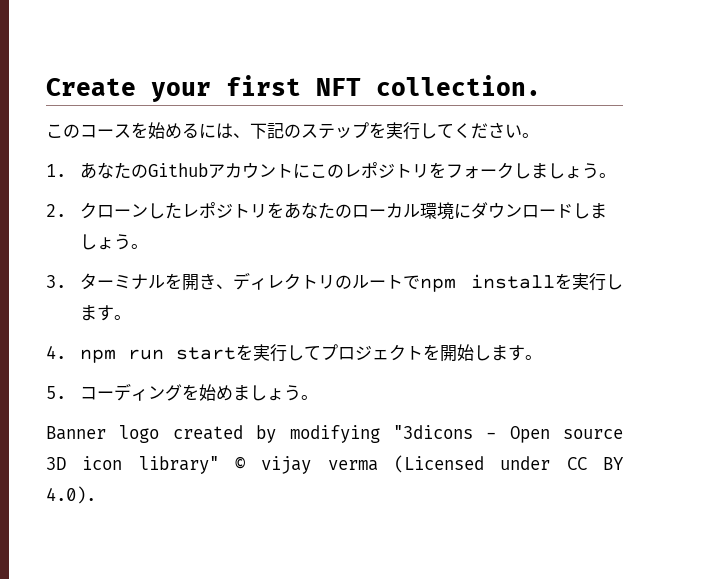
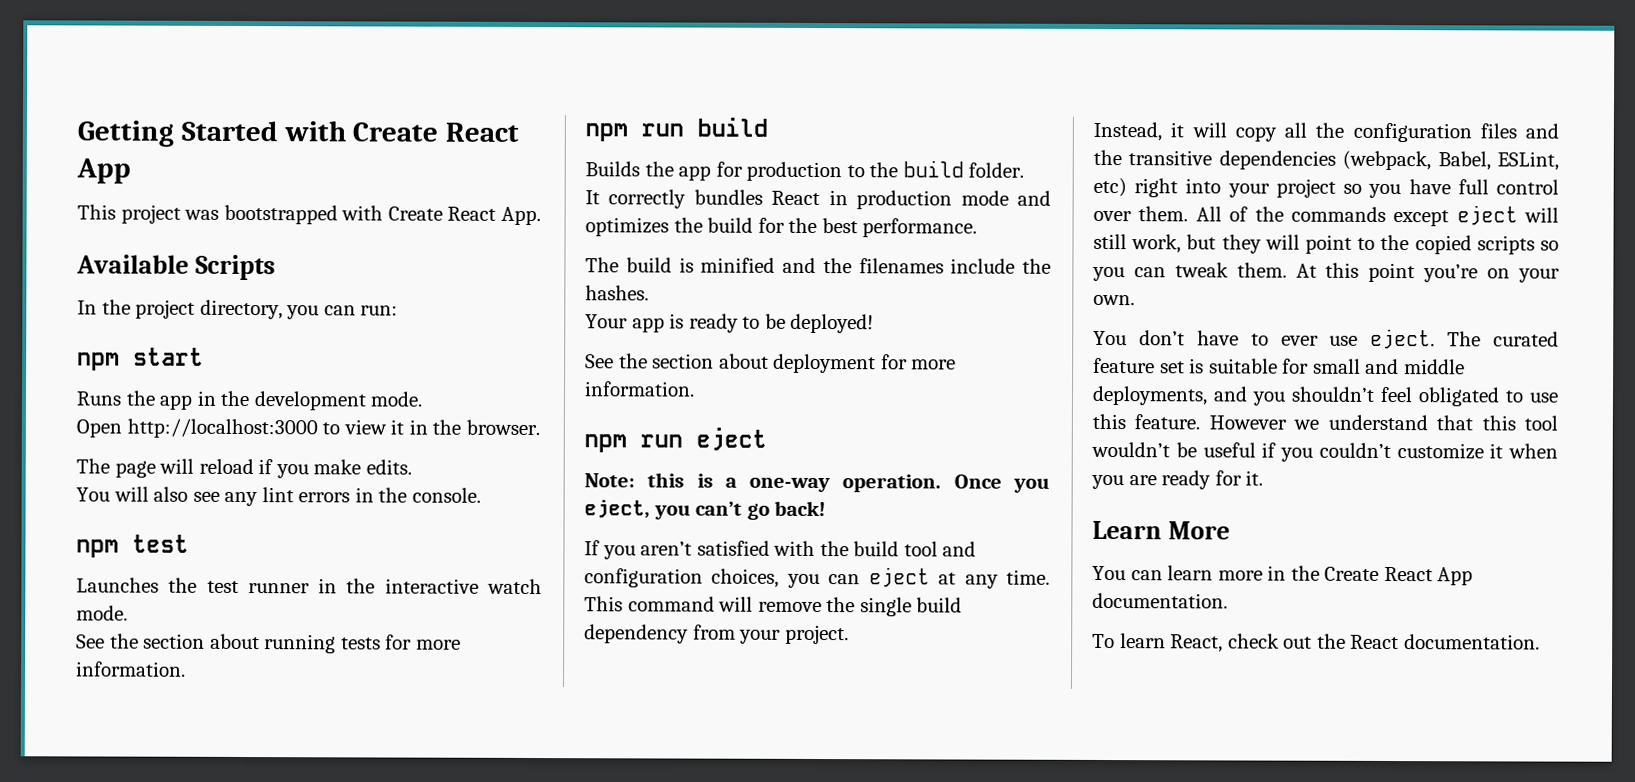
- Create your first NFT collection.
- このコースを始めるには、下記のステップを実行してください。
- 1.あなたのGithubアカウントにこのレポジトリをフォークしましょう。
- 2.クローンしたレポジトリをあなたのローカル環境にダウンロードしましょう。
- 3.ターミナルを開き、ディレクトリのルートでnpm installを実行します。
- 4. npm run startを実行してプロジェクトを開始します。
- 5.コーディングを始めましょう。
- Banner logo created by modifying "3dicons - Open source 3D icon library" © vijay verma (Licensed under CC BY 4.0).
+ Getting Started with Create React App
+ This project was bootstrapped with Create React App.
+ Available Scripts
+ In the project directory, you can run:
+ npm start
+ Runs the app in the development mode.
+ Open http://localhost:3000 to view it in the browser.
+ The page will reload if you make edits.
+ You will also see any lint errors in the console.
+ npm test
+ Launches the test runner in the interactive watch mode.
+ See the section about running tests for more information.
+ npm run build
+ Builds the app for production to the build folder.
+ It correctly bundles React in production mode and optimizes the build for the best performance.
+ The build is minified and the filenames include the hashes.
+ Your app is ready to be deployed!
+ See the section about deployment for more information.
+ npm run eject
+ Note: this is a one-way operation. Once you eject, you can’t go back!
+ If you aren’t satisfied with the build tool and configuration choices, you can eject at any time. This command will remove the single build dependency from your project.
+ Instead, it will copy all the configuration files and the transitive dependencies (webpack, Babel, ESLint, etc) right into your project so you have full control over them. All of the commands except eject will still work, but they will point to the copied scripts so you can tweak them. At this point you’re on your own.
+ You don’t have to ever use eject. The curated feature set is suitable for small and middle deployments, and you shouldn’t feel obligated to use this feature. However we understand that this tool wouldn’t be useful if you couldn’t customize it when you are ready for it.
+ Learn More
+ You can learn more in the Create React App documentation.
+ To learn React, check out the React documentation.

